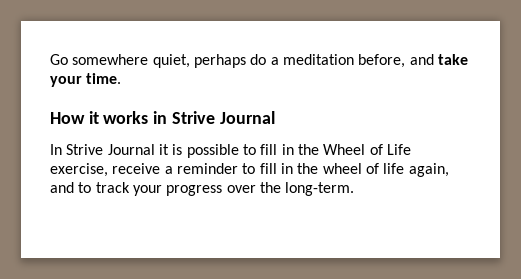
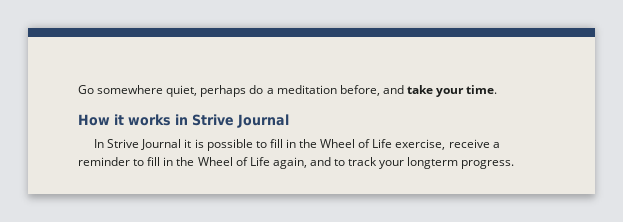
- In Strive Journal it is possible to fill in the Wheel of Life exercise, receive a reminder to fill in the wheel of life again, and to track your progress over the long-term.
+ In Strive Journal it is possible to fill in the Wheel of Life exercise, receive a reminder to fill in the Wheel of Life again, and to track your longterm progress.

